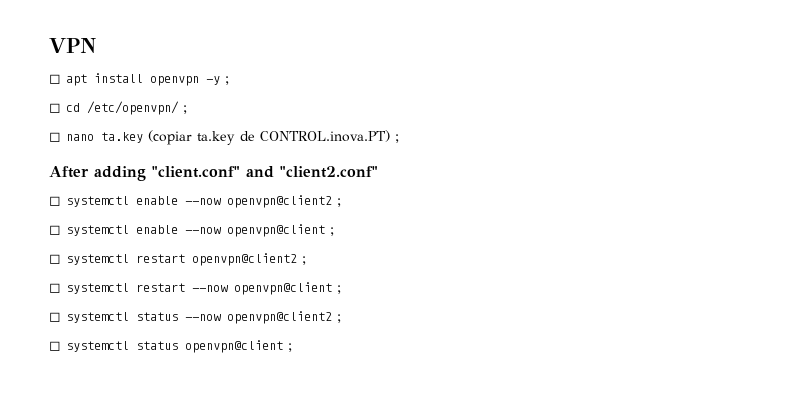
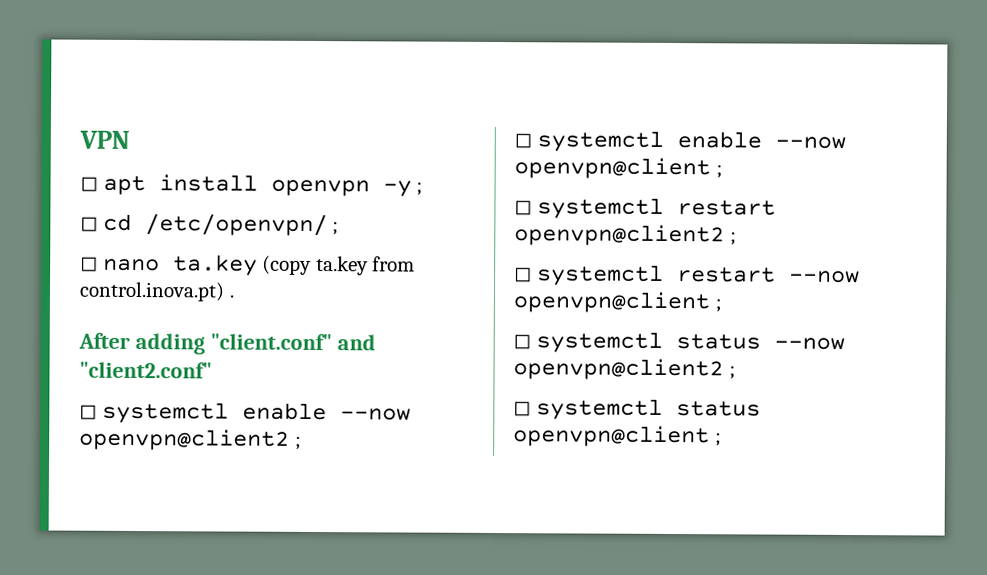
- ◻ nano ta.key (copiar ta.key de CONTROL.inova.PT) ;
+ ◻ nano ta.key (copy ta.key from control.inova.pt) .

